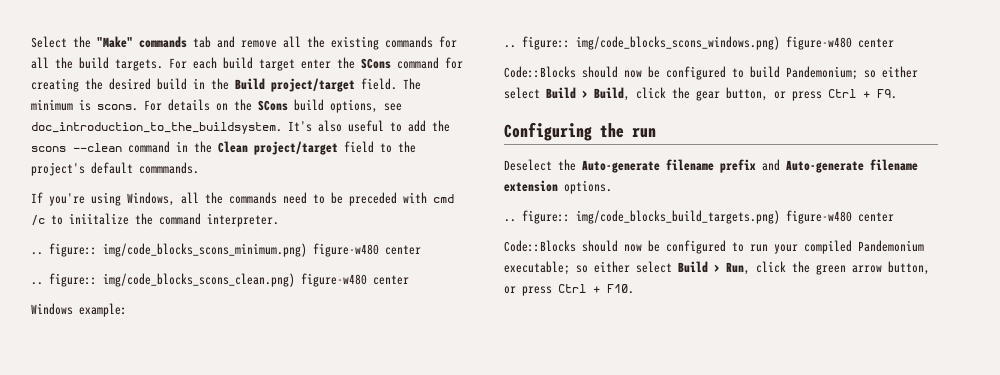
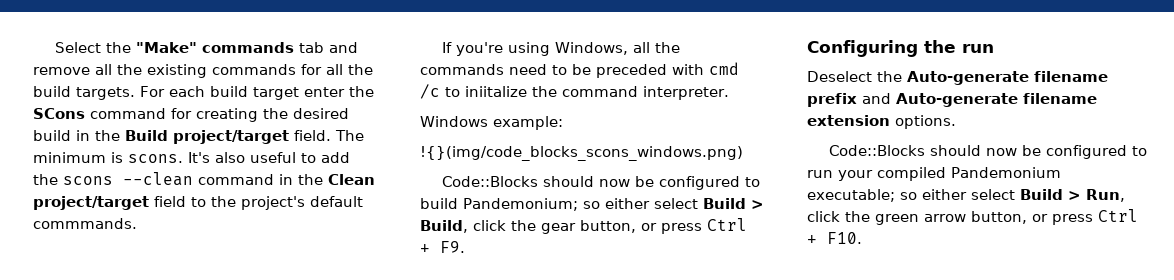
- For details on the SCons build options, see doc_introduction_to_the_buildsystem.
- .. figure:: img/code_blocks_scons_minimum.png) figure-w480 center
- .. figure:: img/code_blocks_scons_clean.png) figure-w480 center
  Windows example:
- .. figure:: img/code_blocks_scons_windows.png) figure-w480 center
+ !{}(img/code_blocks_scons_windows.png)
- .. figure:: img/code_blocks_build_targets.png) figure-w480 center

